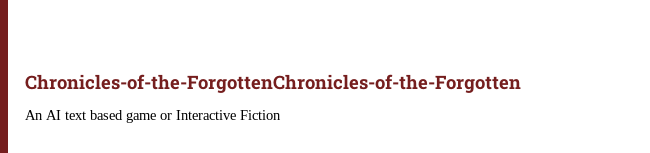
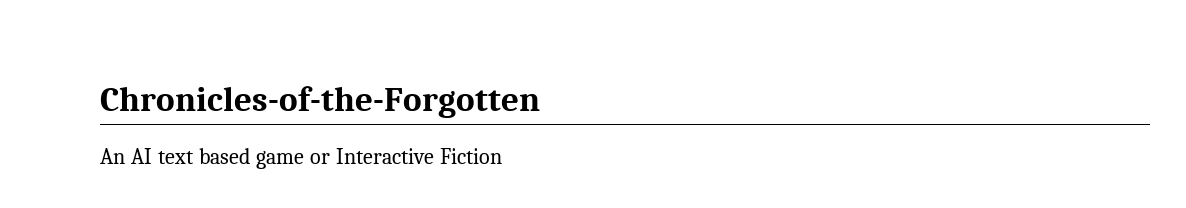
- Chronicles-of-the-ForgottenChronicles-of-the-Forgotten
+ Chronicles-of-the-Forgotten

